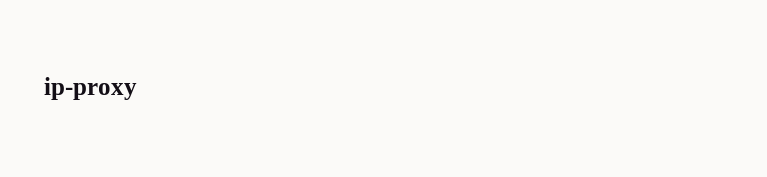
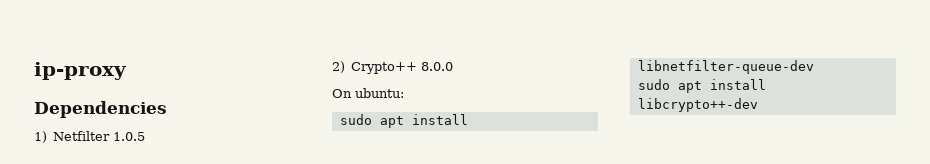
+ Dependencies
+ 1) Netfilter 1.0.5
+ 2) Crypto++ 8.0.0
+ On ubuntu:
+ sudo apt install libnetfilter-queue-dev
+ sudo apt install libcrypto++-dev

